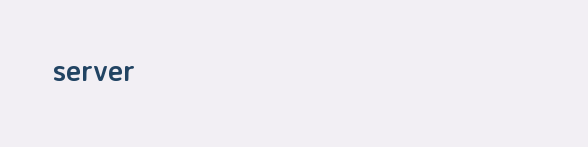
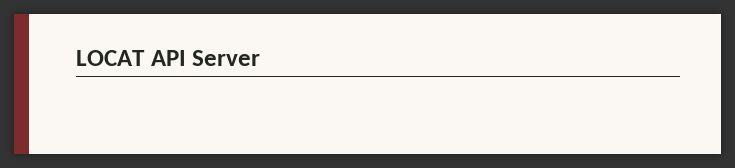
- server
+ LOCAT API Server

